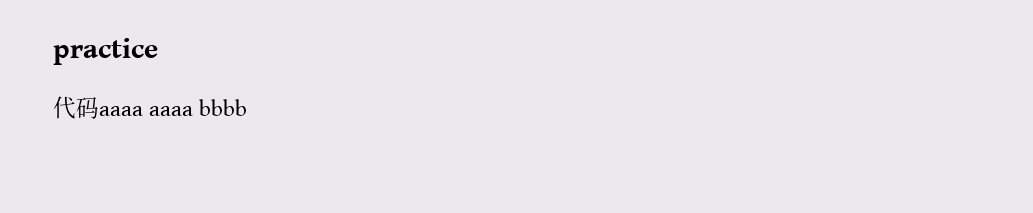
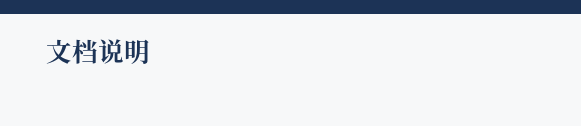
- practice
- 代码aaaa aaaa bbbb
+ 文档说明

